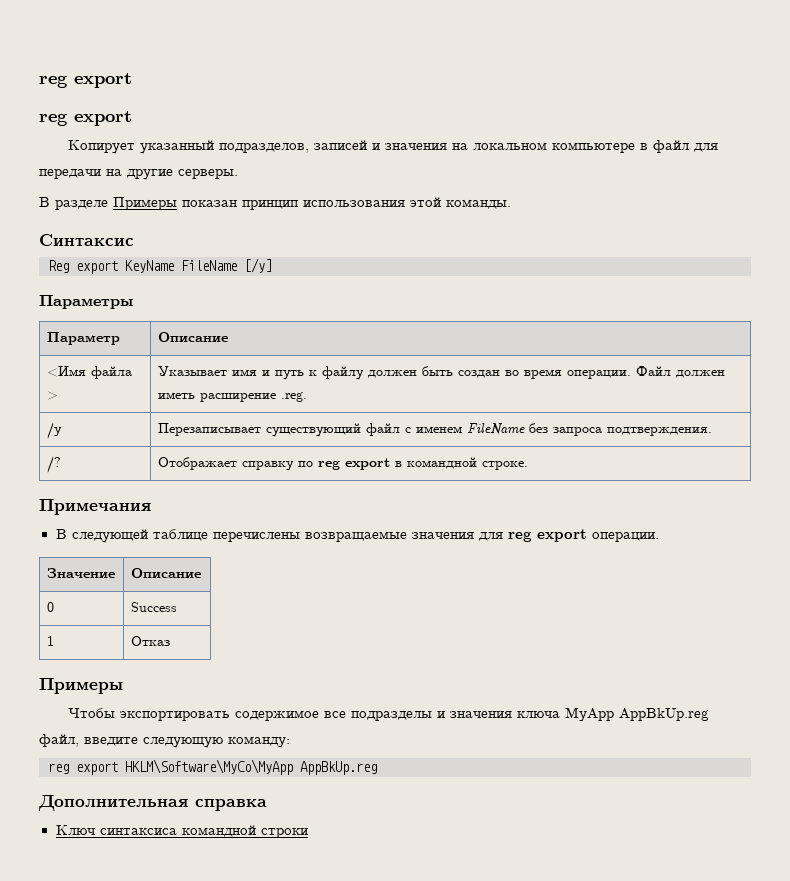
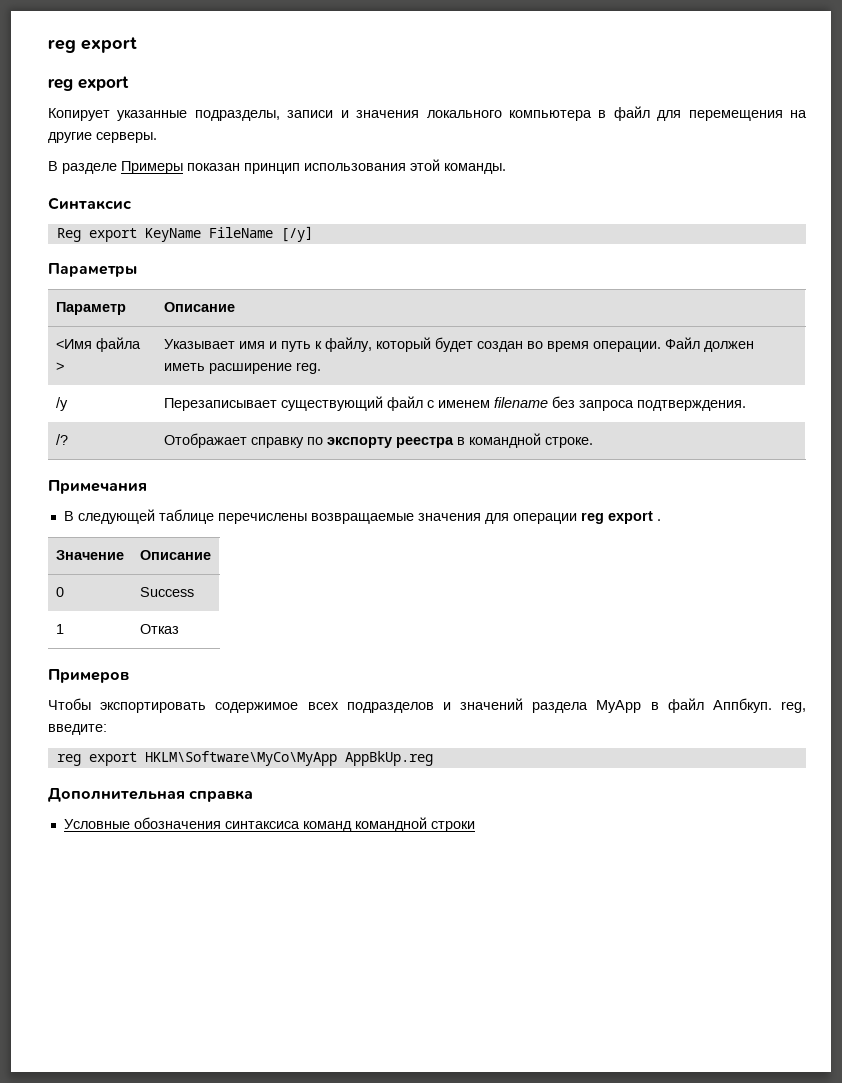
- Копирует указанный подразделов, записей и значения на локальном компьютере в файл для передачи на другие серверы.
+ Копирует указанные подразделы, записи и значения локального компьютера в файл для перемещения на другие серверы.
- <Имя файла > | Указывает имя и путь к файлу должен быть создан во время операции. Файл должен иметь расширение .reg.
+ <Имя файла > | Указывает имя и путь к файлу, который будет создан во время операции. Файл должен иметь расширение reg.
- /y | Перезаписывает существующий файл с именем FileName без запроса подтверждения.
+ /y | Перезаписывает существующий файл с именем filename без запроса подтверждения.
- /? | Отображает справку по reg export в командной строке.
+ /? | Отображает справку по экспорту реестра в командной строке.
- В следующей таблице перечислены возвращаемые значения для reg export операции.
+ В следующей таблице перечислены возвращаемые значения для операции reg export .
  1 | Отказ
- Примеры
+ Примеров
- Чтобы экспортировать содержимое все подразделы и значения ключа MyApp AppBkUp.reg файл, введите следующую команду:
+ Чтобы экспортировать содержимое всех подразделов и значений раздела MyApp в файл Аппбкуп. reg, введите:
- Ключ синтаксиса командной строки
+ Условные обозначения синтаксиса команд командной строки

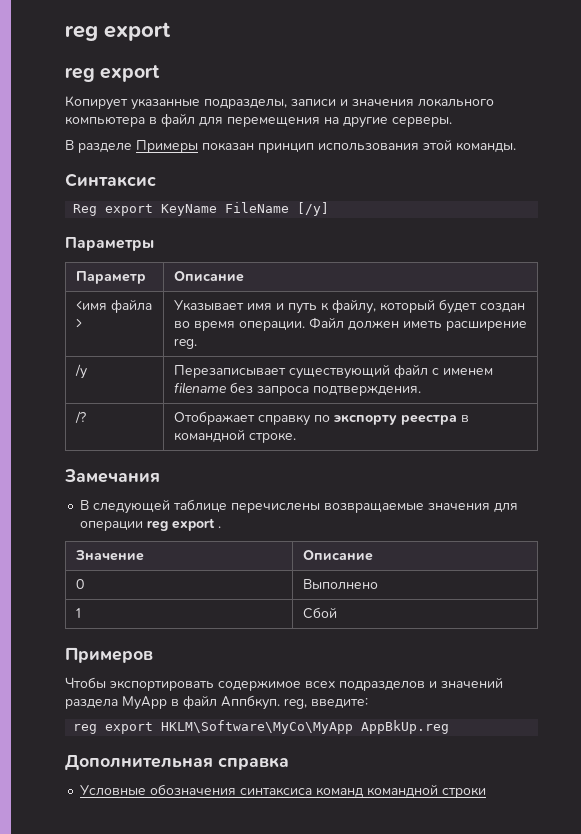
- <Имя файла > | Указывает имя и путь к файлу, который будет создан во время операции. Файл должен иметь расширение reg.
+ <имя файла > | Указывает имя и путь к файлу, который будет создан во время операции. Файл должен иметь расширение reg.
- Примечания
+ Замечания
- 0 | Success
+ 0 | Выполнено
- 1 | Отказ
+ 1 | Сбой

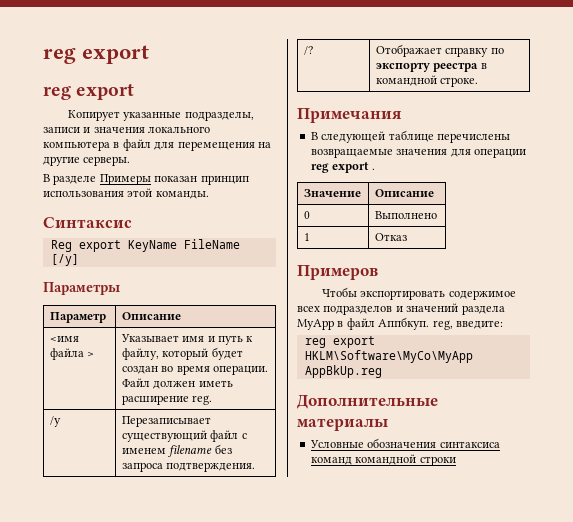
- Замечания
+ Примечания
- 1 | Сбой
+ 1 | Отказ
- Дополнительная справка
+ Дополнительные материалы

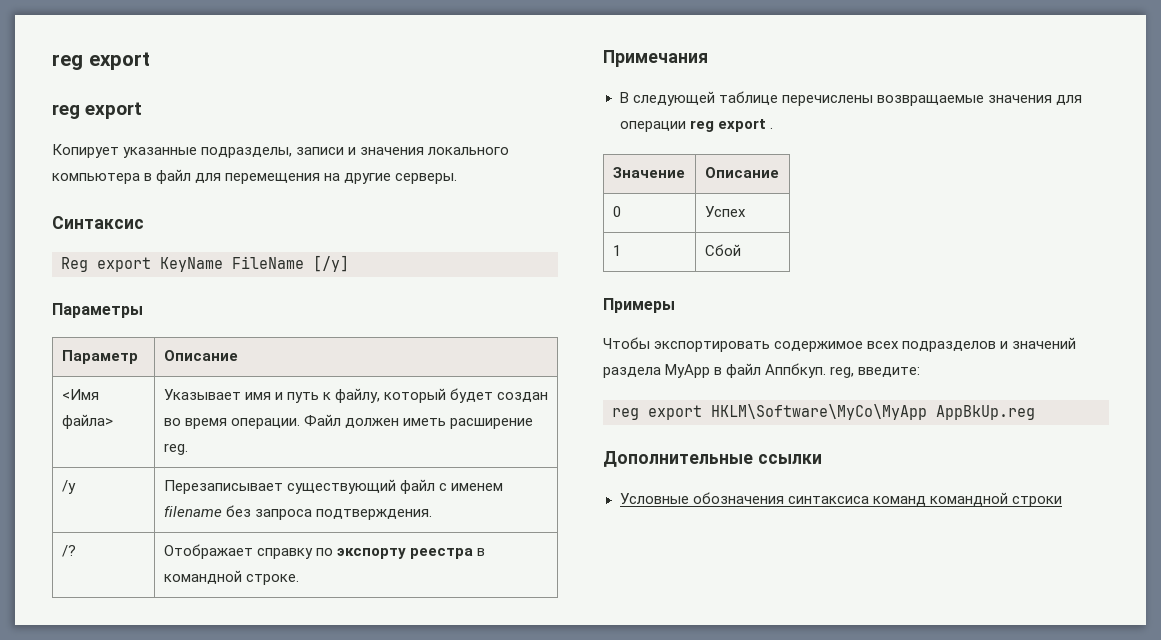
- В разделе Примеры показан принцип использования этой команды.
- <имя файла > | Указывает имя и путь к файлу, который будет создан во время операции. Файл должен иметь расширение reg.
+ <Имя файла> | Указывает имя и путь к файлу, который будет создан во время операции. Файл должен иметь расширение reg.
- 0 | Выполнено
+ 0 | Успех
- 1 | Отказ
- Примеров
+ 1 | Сбой
+ Примеры
- Дополнительные материалы
+ Дополнительные ссылки

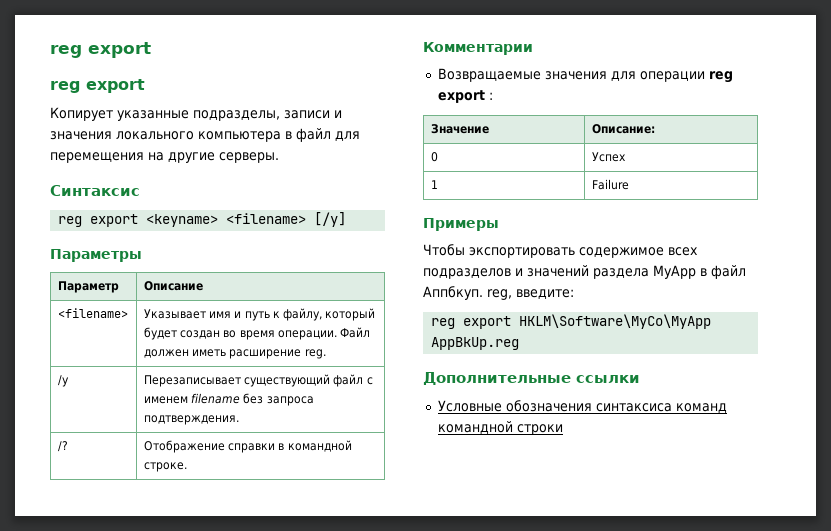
- Reg export KeyName FileName [/y]
+ reg export <keyname> <filename> [/y]
- <Имя файла> | Указывает имя и путь к файлу, который будет создан во время операции. Файл должен иметь расширение reg.
+ <filename> | Указывает имя и путь к файлу, который будет создан во время операции. Файл должен иметь расширение reg.
- /? | Отображает справку по экспорту реестра в командной строке.
- Примечания
- В следующей таблице перечислены возвращаемые значения для операции reg export .
+ /? | Отображение справки в командной строке.
+ Комментарии
+ Возвращаемые значения для операции reg export :
- Значение | Описание
+ Значение | Описание:
- 1 | Сбой
+ 1 | Failure

